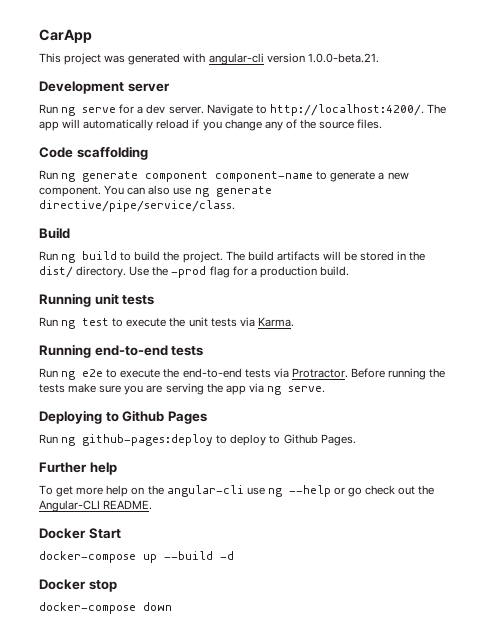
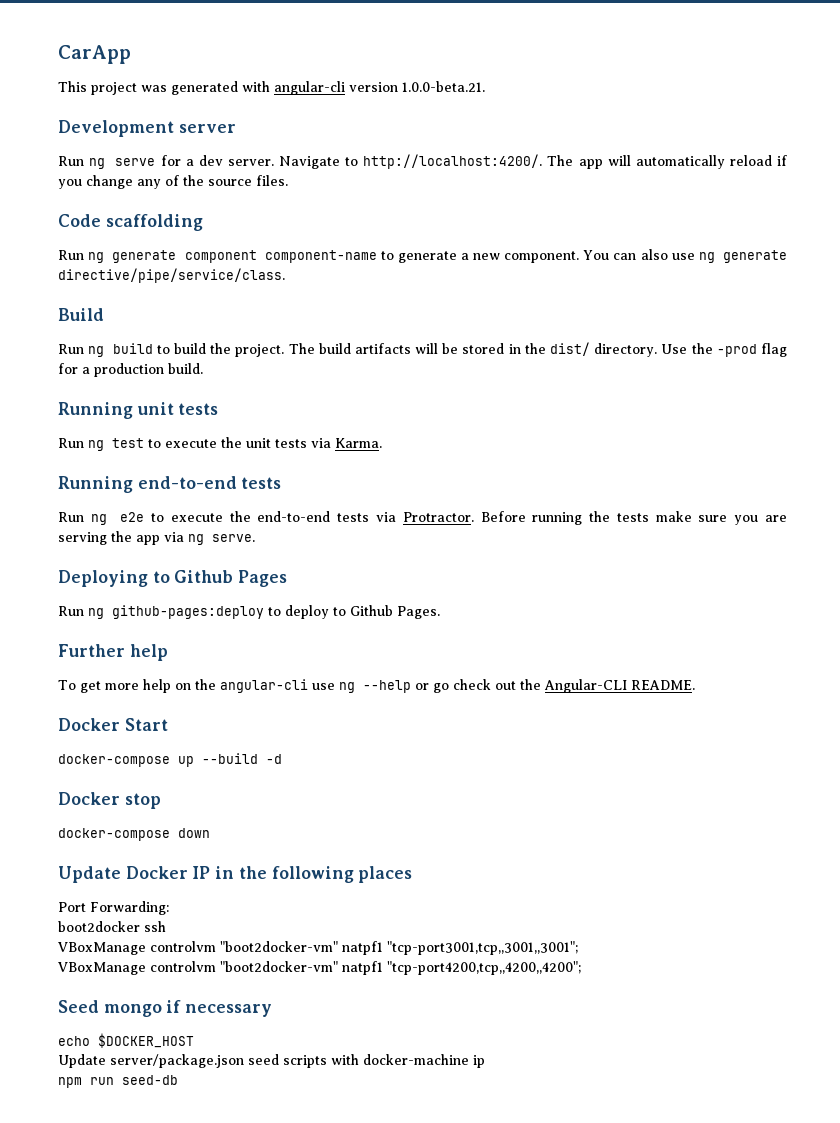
+ Update Docker IP in the following places
+ Port Forwarding:
+ boot2docker ssh
+ VBoxManage controlvm "boot2docker-vm" natpf1 "tcp-port3001,tcp,,3001,,3001";
+ VBoxManage controlvm "boot2docker-vm" natpf1 "tcp-port4200,tcp,,4200,,4200";
+ Seed mongo if necessary
+ echo $DOCKER_HOST
+ Update server/package.json seed scripts with docker-machine ip
+ npm run seed-db

